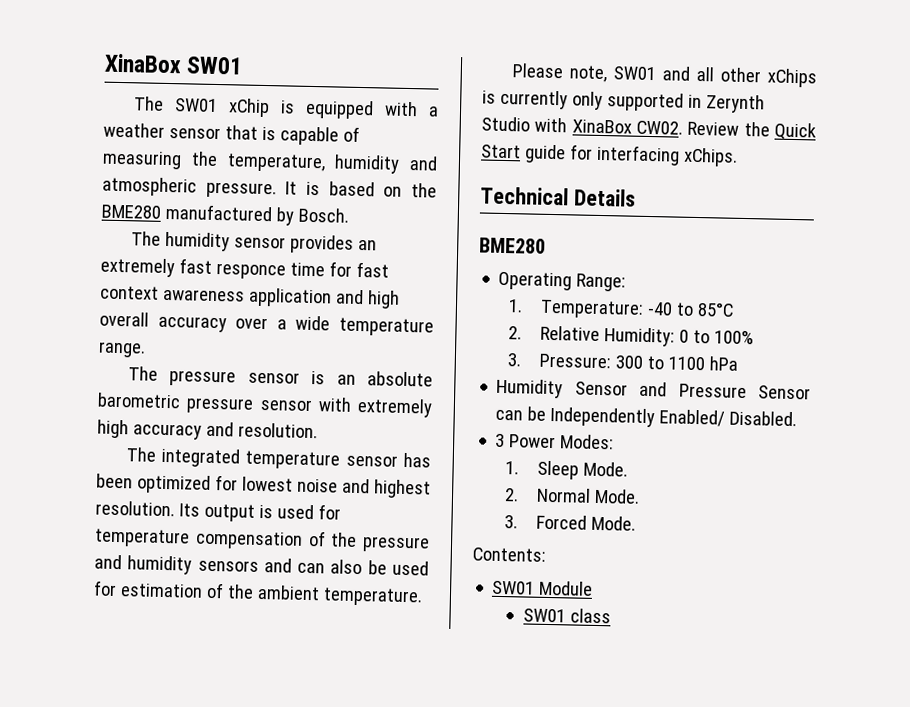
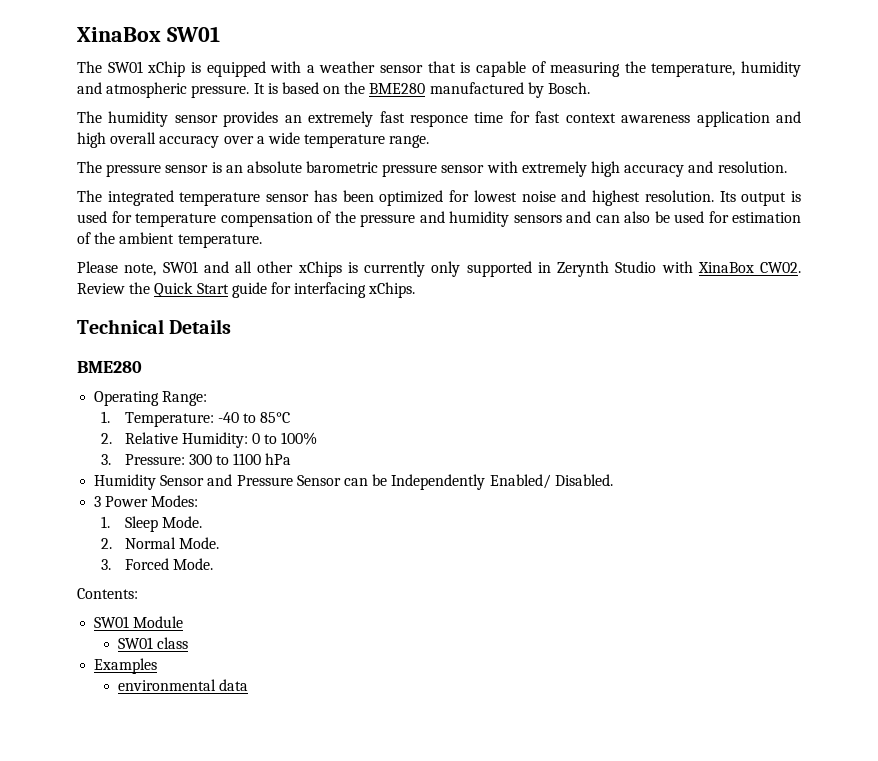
+ Examples
+ environmental data

